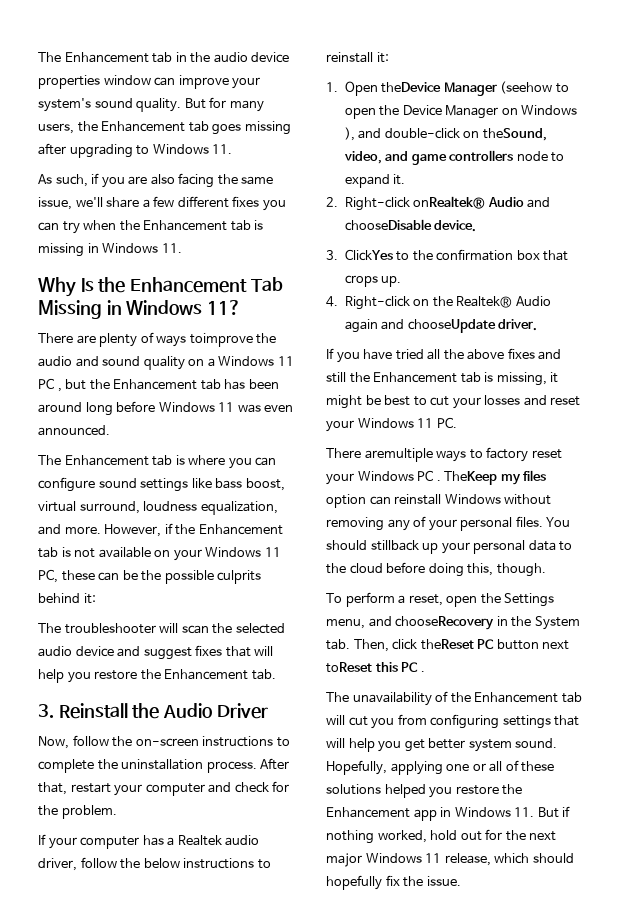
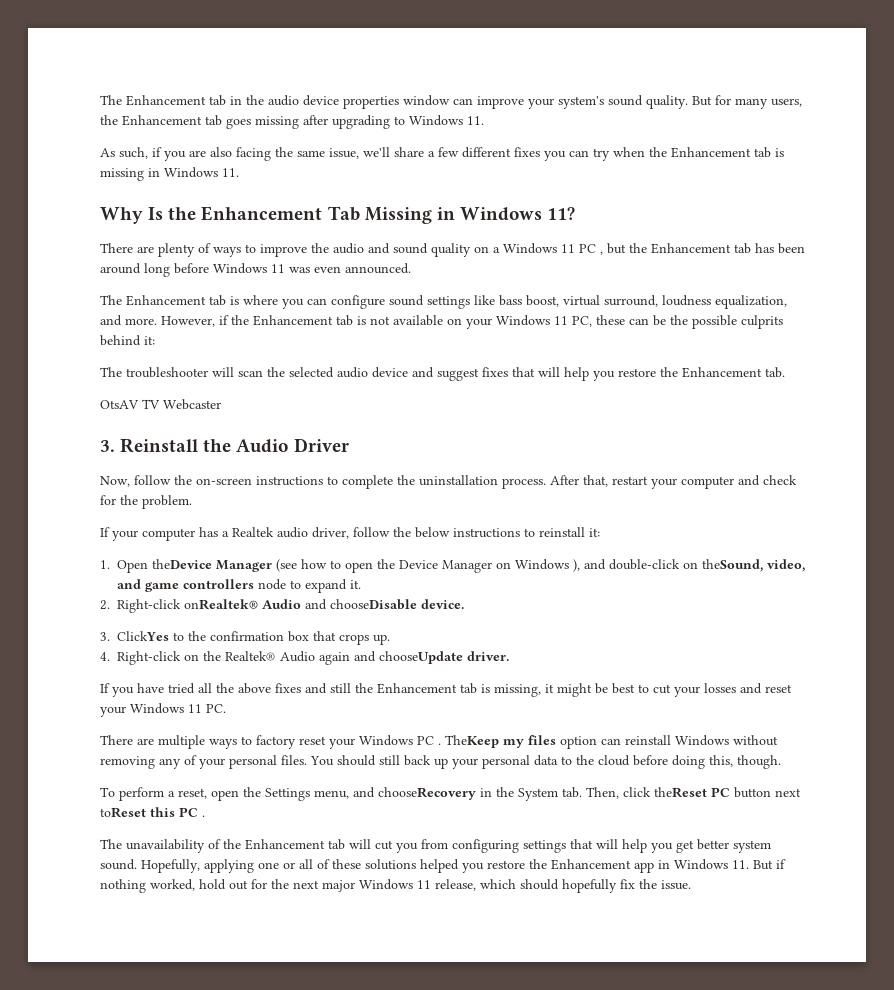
- There are plenty of ways toimprove the audio and sound quality on a Windows 11 PC , but the Enhancement tab has been around long before Windows 11 was even announced.
+ There are plenty of ways to improve the audio and sound quality on a Windows 11 PC , but the Enhancement tab has been around long before Windows 11 was even announced.
+ OtsAV TV Webcaster
- 1. Open theDevice Manager (seehow to open the Device Manager on Windows ), and double-click on theSound, video, and game controllers node to expand it.
+ 1. Open theDevice Manager (see how to open the Device Manager on Windows ), and double-click on theSound, video, and game controllers node to expand it.
- There aremultiple ways to factory reset your Windows PC .
+ There are multiple ways to factory reset your Windows PC .
- You should stillback up your personal data to the cloud before doing this, though.
+ You should still back up your personal data to the cloud before doing this, though.

